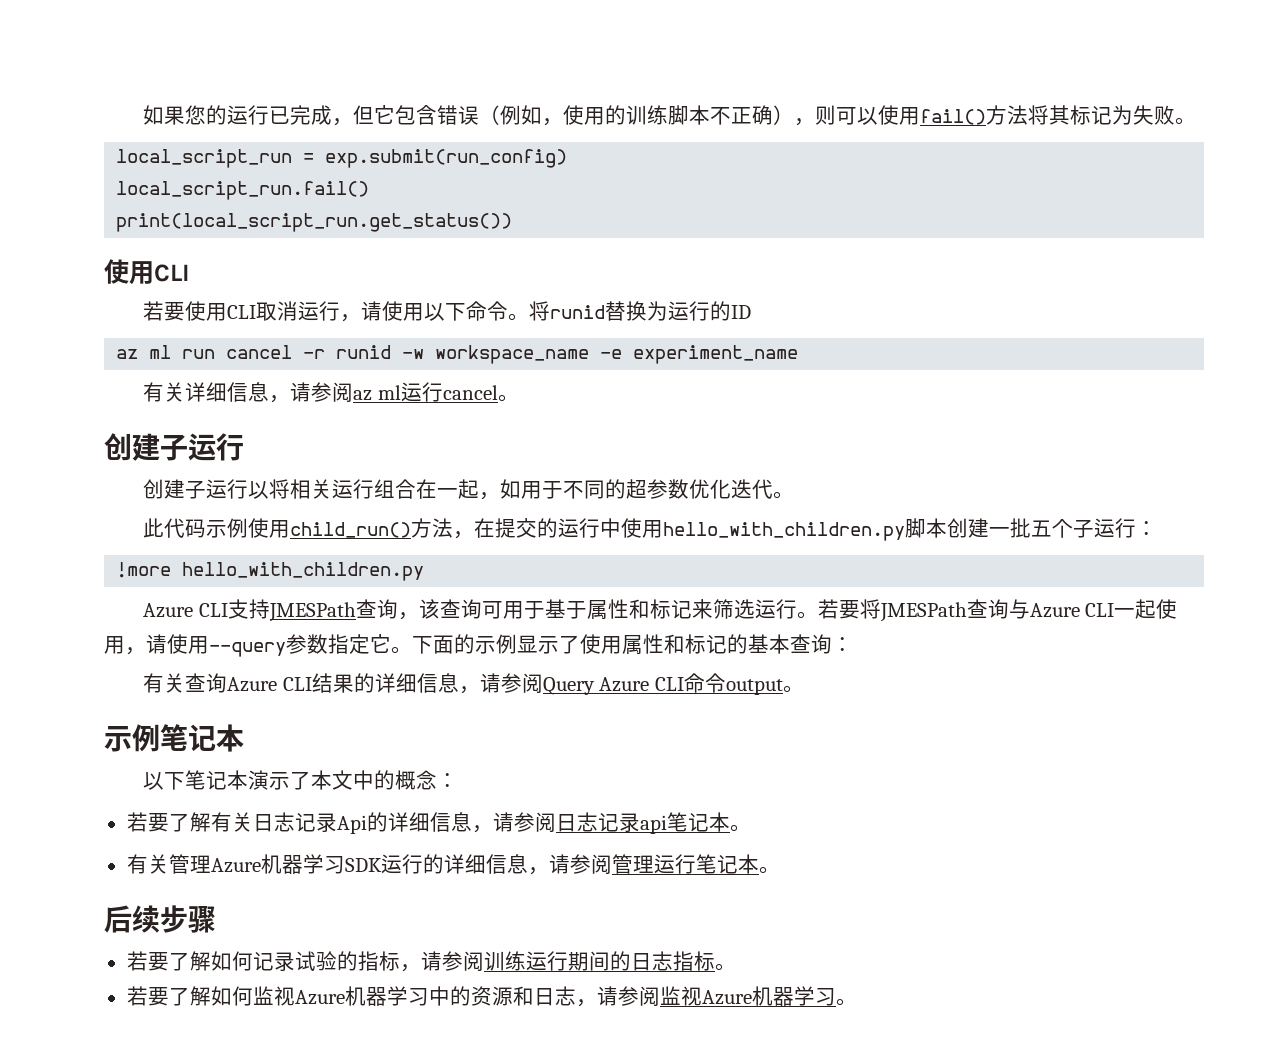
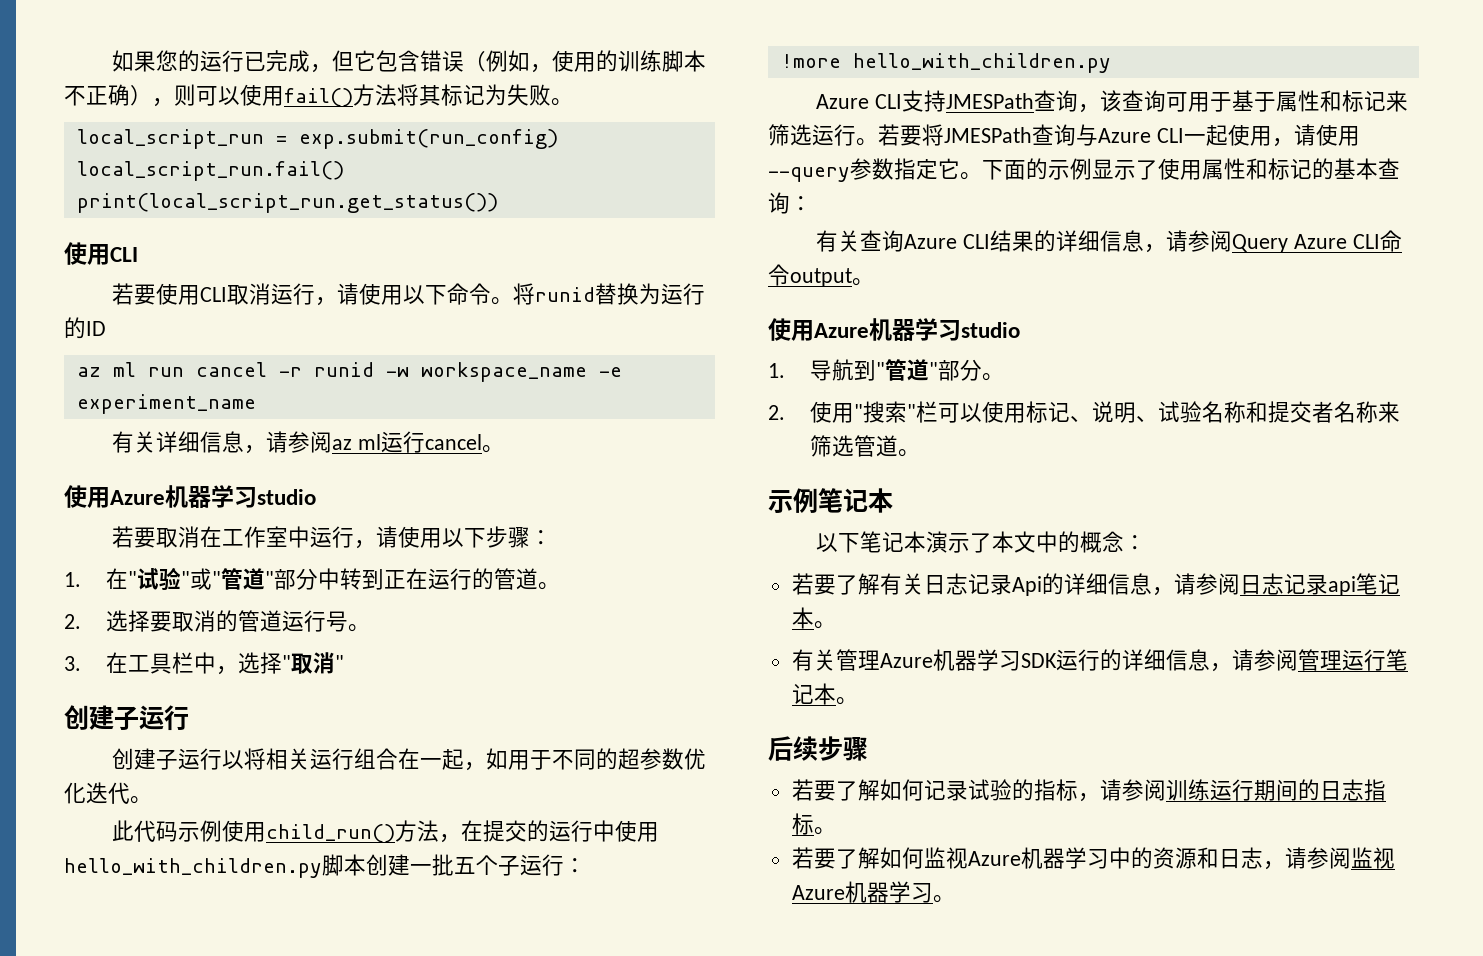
  有关详细信息，请参阅az ml运行cancel。
+ 使用Azure机器学习studio
+ 若要取消在工作室中运行，请使用以下步骤：
+ 1.在"试验"或"管道"部分中转到正在运行的管道。
+ 2.选择要取消的管道运行号。
+ 3.在工具栏中，选择"取消"
  有关查询Azure CLI结果的详细信息，请参阅Query Azure CLI命令output。
+ 使用Azure机器学习studio
+ 1.导航到"管道"部分。
+ 2.使用"搜索"栏可以使用标记、说明、试验名称和提交者名称来筛选管道。

